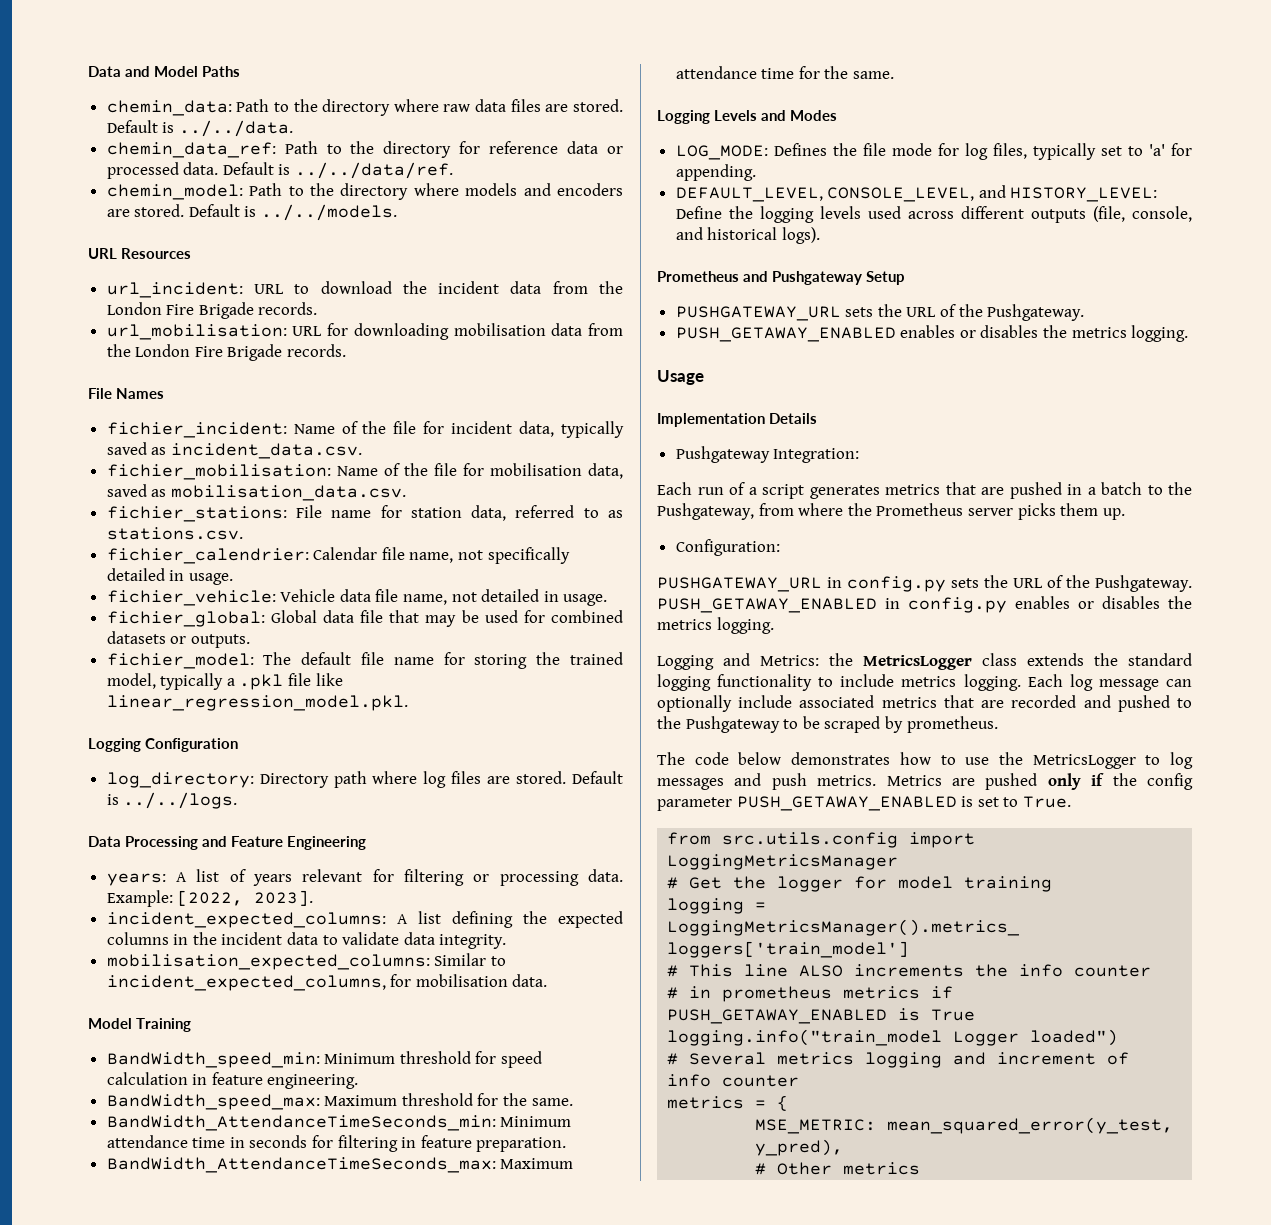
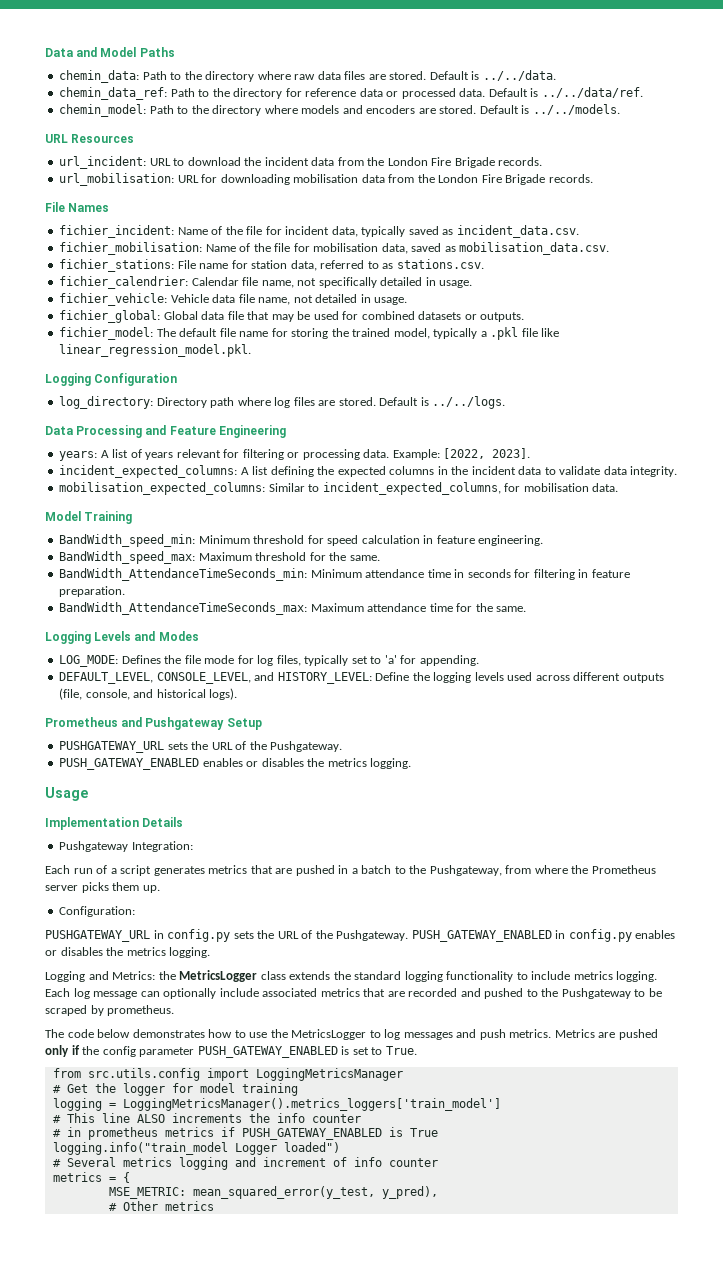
- PUSH_GETAWAY_ENABLED enables or disables the metrics logging.
+ PUSH_GATEWAY_ENABLED enables or disables the metrics logging.
- PUSH_GETAWAY_ENABLED in config.py enables or disables the metrics logging.
+ PUSH_GATEWAY_ENABLED in config.py enables or disables the metrics logging.
- Metrics are pushed only if the config parameter PUSH_GETAWAY_ENABLED is set to True.
+ Metrics are pushed only if the config parameter PUSH_GATEWAY_ENABLED is set to True.
- # in prometheus metrics if PUSH_GETAWAY_ENABLED is True
+ # in prometheus metrics if PUSH_GATEWAY_ENABLED is True

